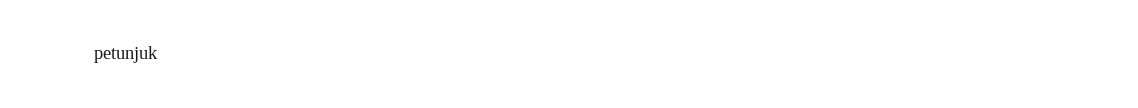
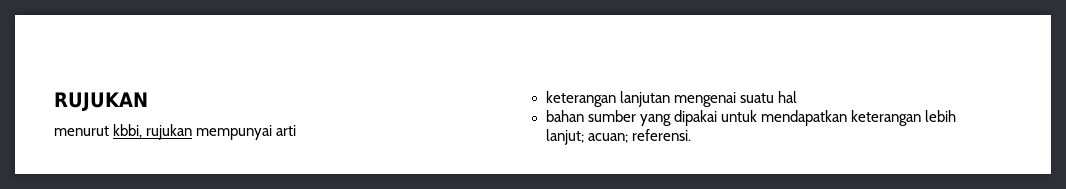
- petunjuk
+ RUJUKAN
+ menurut kbbi, rujukan mempunyai arti
+ keterangan lanjutan mengenai suatu hal
+ bahan sumber yang dipakai untuk mendapatkan keterangan lebih lanjut; acuan; referensi.

